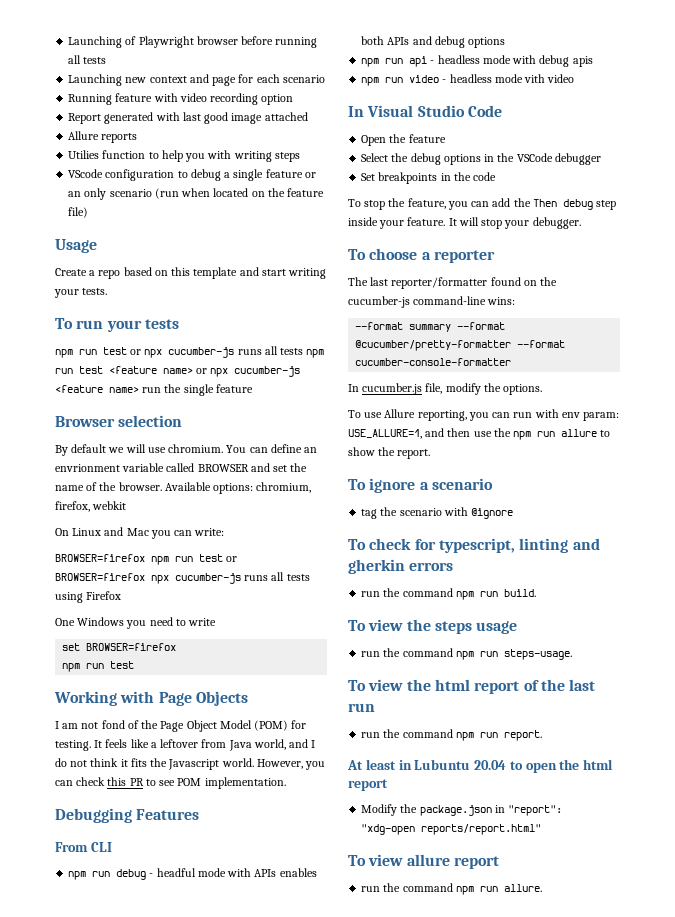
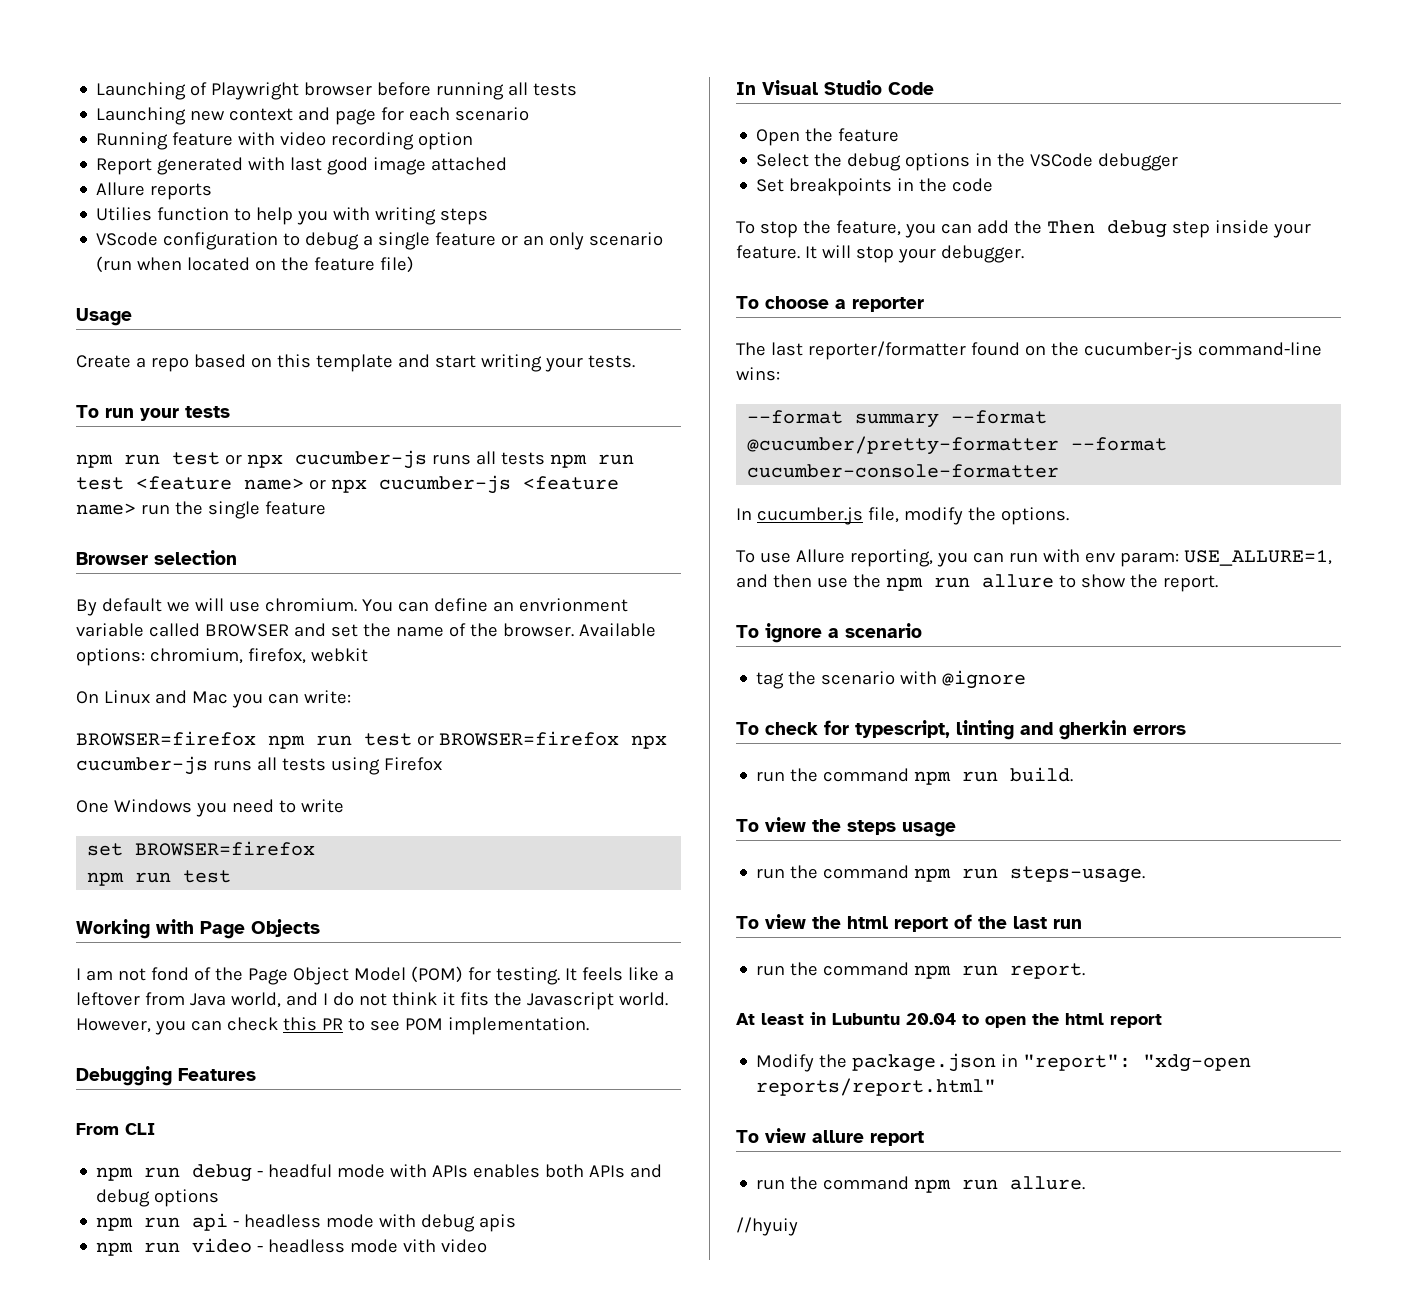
+ //hyuiy

